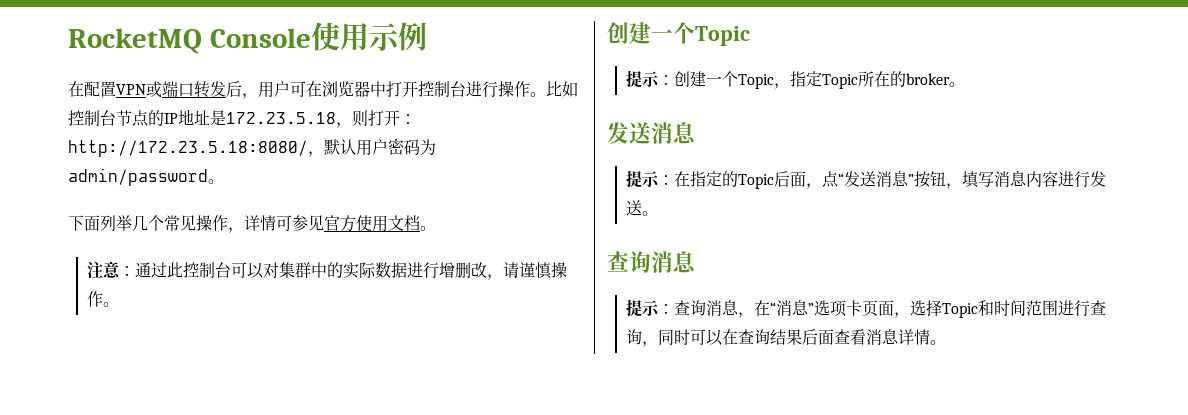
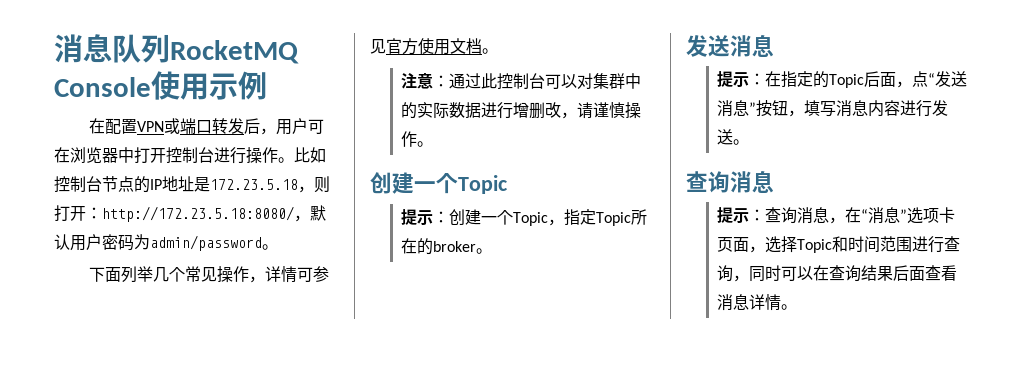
- RocketMQ Console使用示例
+ 消息队列RocketMQ Console使用示例

